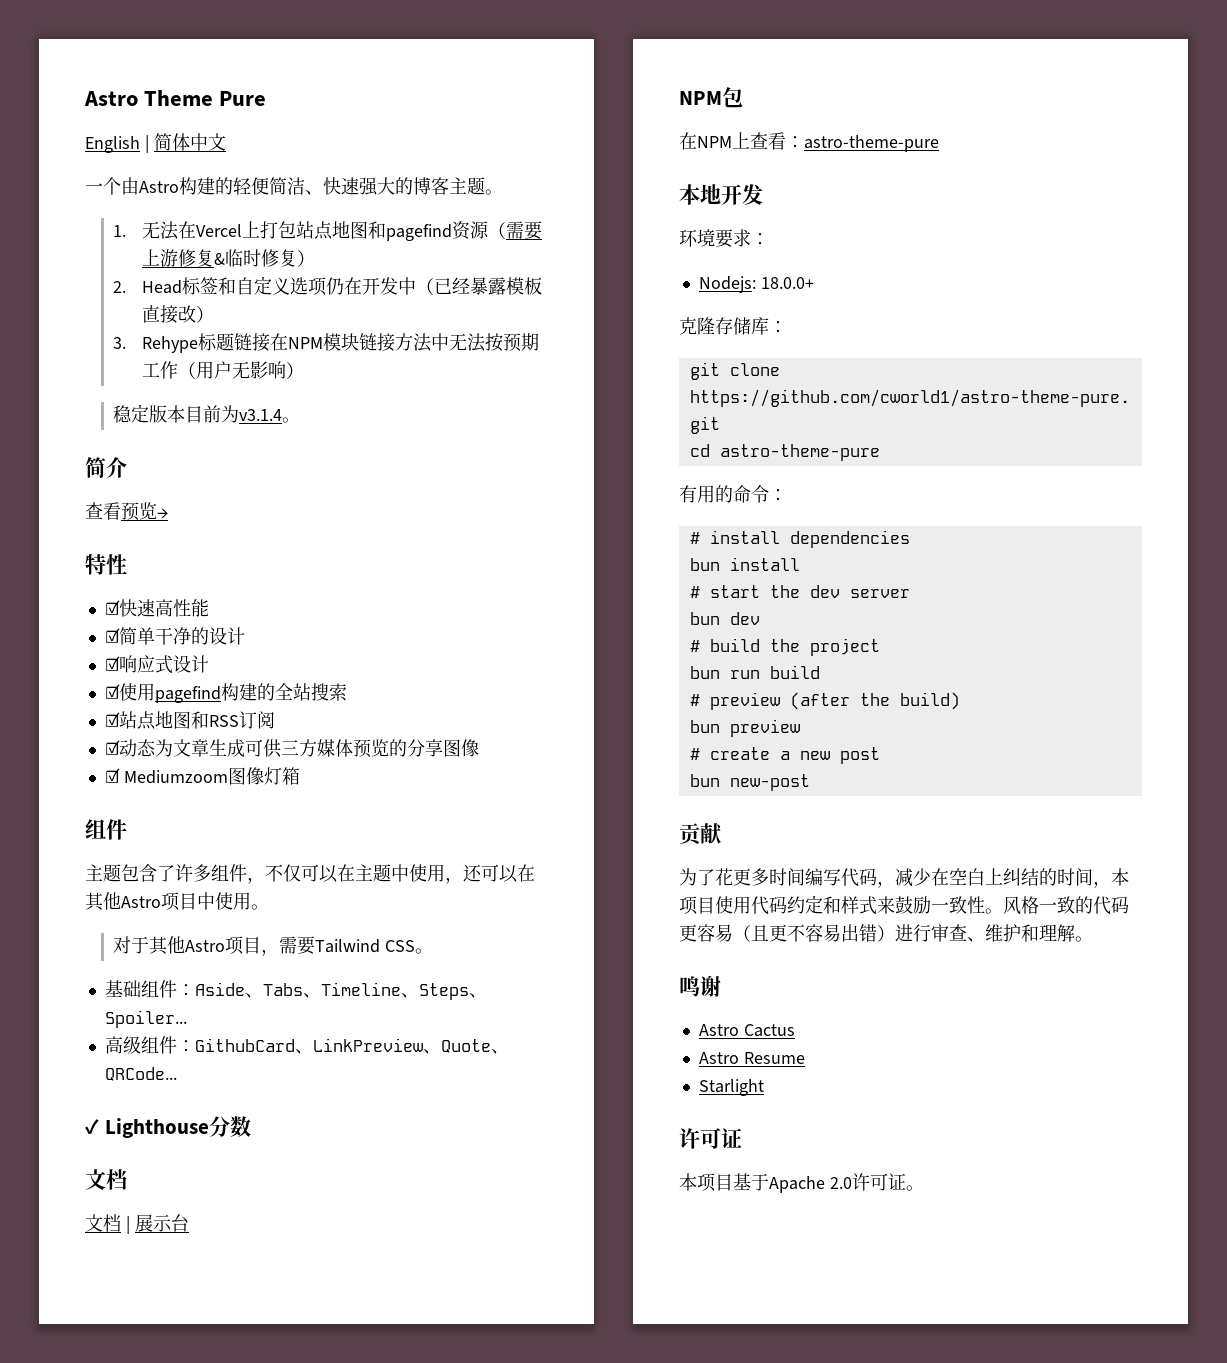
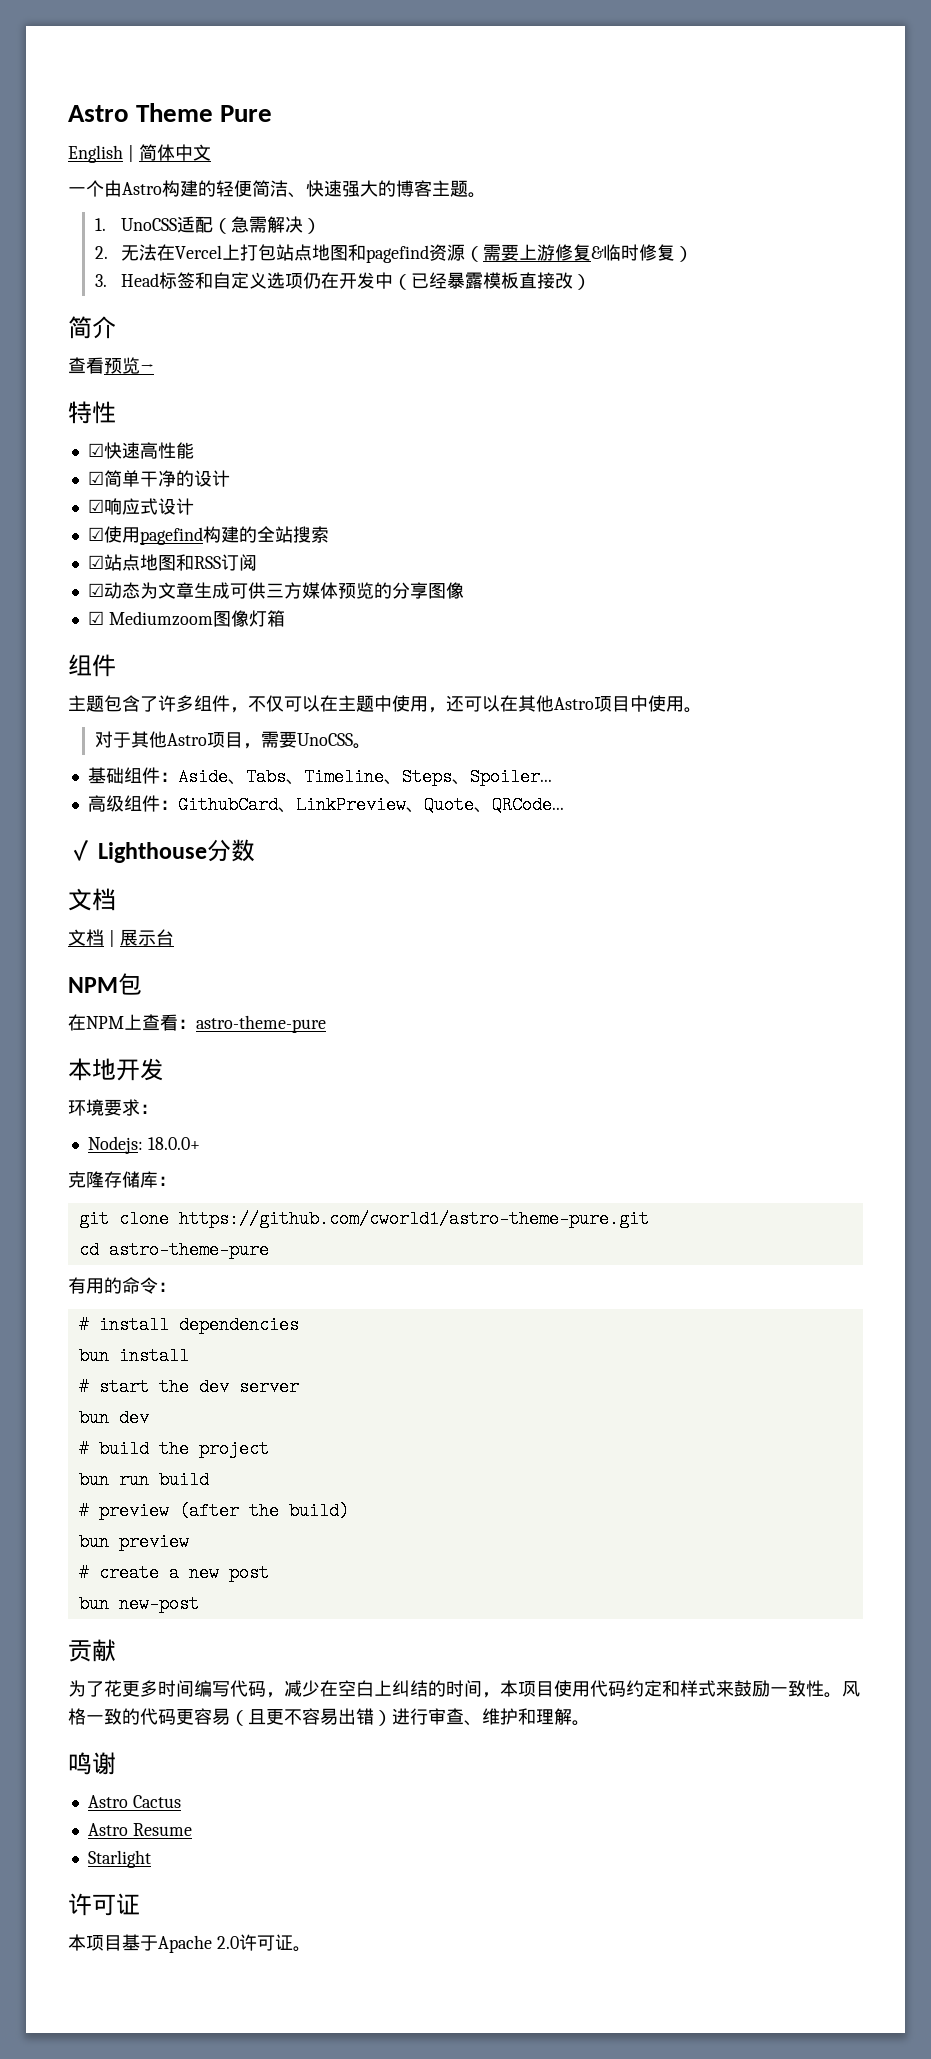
- 1.无法在Vercel上打包站点地图和pagefind资源（需要上游修复&临时修复）
+ 1. UnoCSS适配（急需解决）
+ 2.无法在Vercel上打包站点地图和pagefind资源（需要上游修复&临时修复）
- 2. Head标签和自定义选项仍在开发中（已经暴露模板直接改）
+ 3. Head标签和自定义选项仍在开发中（已经暴露模板直接改）
- 3. Rehype标题链接在NPM模块链接方法中无法按预期工作（用户无影响）
- 稳定版本目前为v3.1.4。
- 对于其他Astro项目，需要Tailwind CSS。
+ 对于其他Astro项目，需要UnoCSS。

